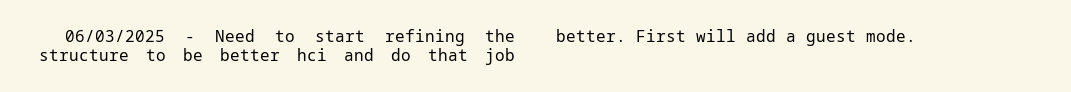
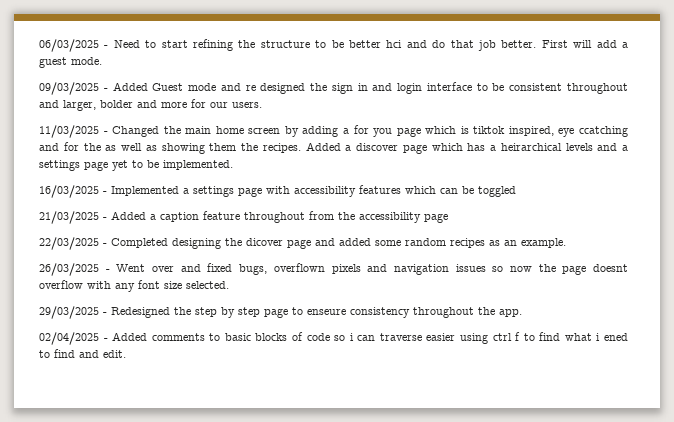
+ 09/03/2025 - Added Guest mode and re designed the sign in and login interface to be consistent throughout and larger, bolder and more for our users.
+ 11/03/2025 - Changed the main home screen by adding a for you page which is tiktok inspired, eye ccatching and for the as well as showing them the recipes. Added a discover page which has a heirarchical levels and a settings page yet to be implemented.
+ 16/03/2025 - Implemented a settings page with accessibility features which can be toggled
+ 21/03/2025 - Added a caption feature throughout from the accessibility page
+ 22/03/2025 - Completed designing the dicover page and added some random recipes as an example.
+ 26/03/2025 - Went over and fixed bugs, overflown pixels and navigation issues so now the page doesnt overflow with any font size selected.
+ 29/03/2025 - Redesigned the step by step page to enseure consistency throughout the app.
+ 02/04/2025 - Added comments to basic blocks of code so i can traverse easier using ctrl f to find what i ened to find and edit.

